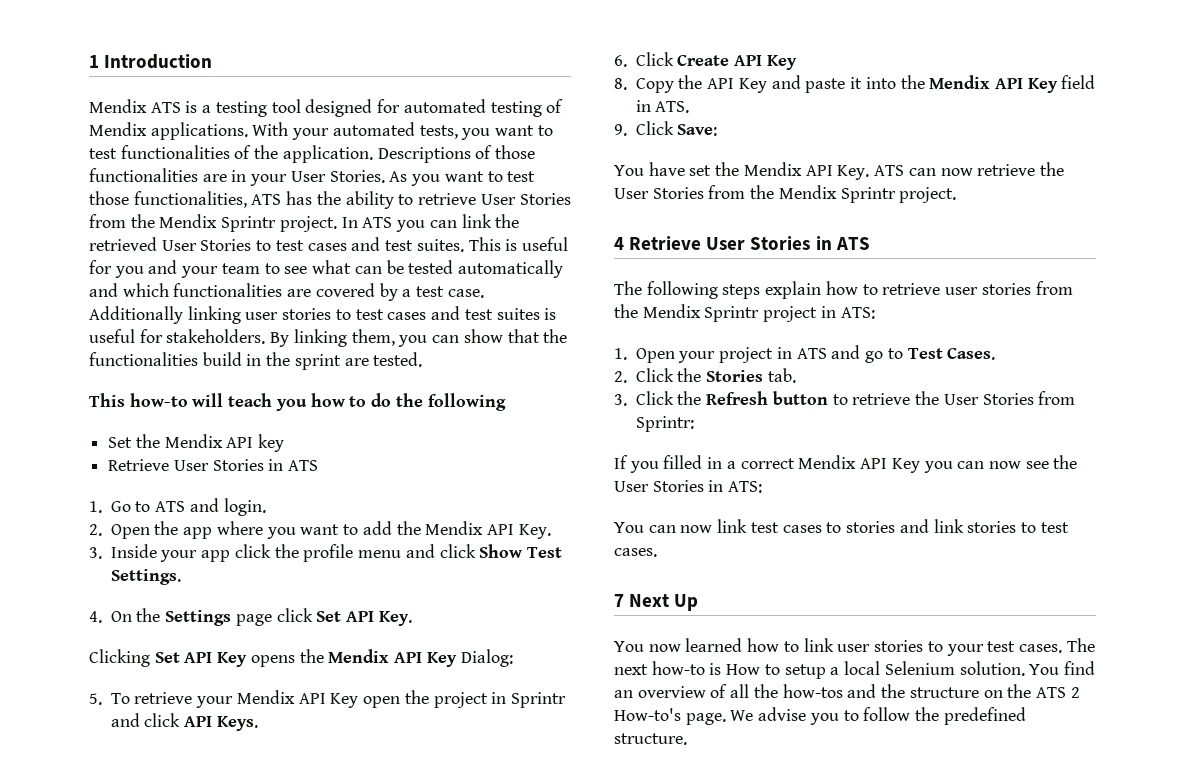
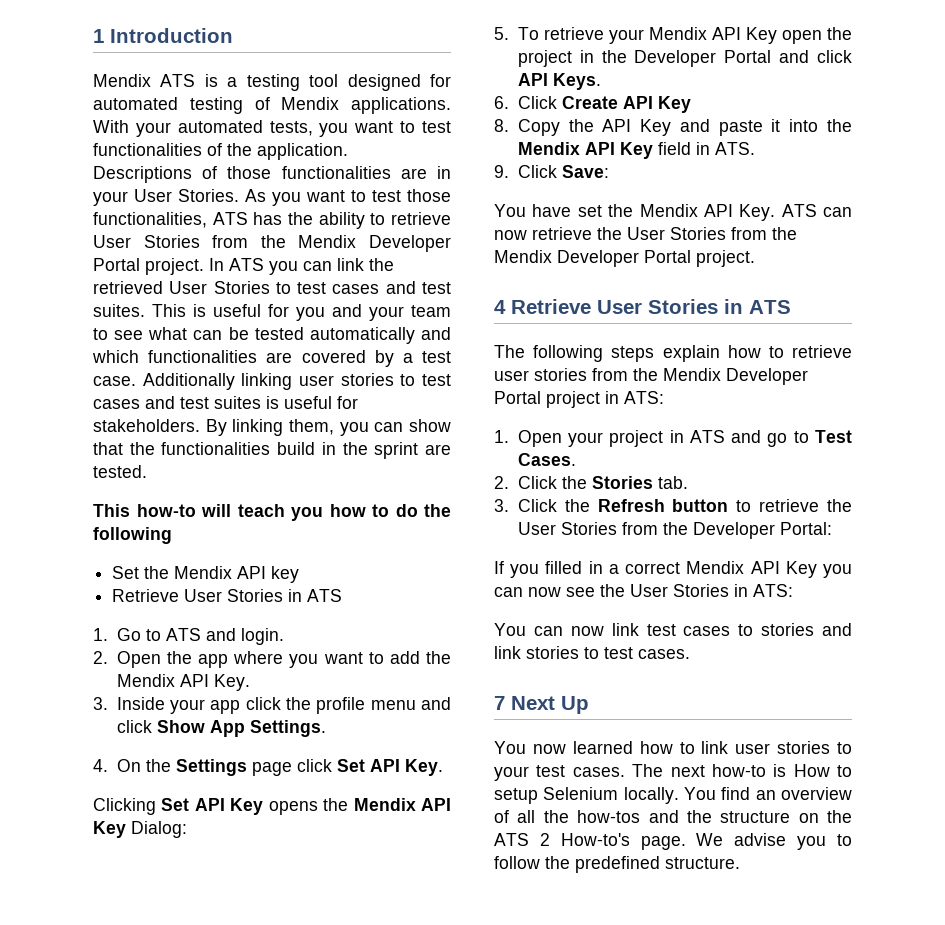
- As you want to test those functionalities, ATS has the ability to retrieve User Stories from the Mendix Sprintr project.
+ As you want to test those functionalities, ATS has the ability to retrieve User Stories from the Mendix Developer Portal project.
- 3. Inside your app click the profile menu and click Show Test Settings.
+ 3. Inside your app click the profile menu and click Show App Settings.
- 5. To retrieve your Mendix API Key open the project in Sprintr and click API Keys.
+ 5. To retrieve your Mendix API Key open the project in the Developer Portal and click API Keys.
- You have set the Mendix API Key. ATS can now retrieve the User Stories from the Mendix Sprintr project.
+ You have set the Mendix API Key. ATS can now retrieve the User Stories from the Mendix Developer Portal project.
- The following steps explain how to retrieve user stories from the Mendix Sprintr project in ATS:
+ The following steps explain how to retrieve user stories from the Mendix Developer Portal project in ATS:
- 3. Click the Refresh button to retrieve the User Stories from Sprintr:
+ 3. Click the Refresh button to retrieve the User Stories from the Developer Portal:
- The next how-to is How to setup a local Selenium solution.
+ The next how-to is How to setup Selenium locally.

